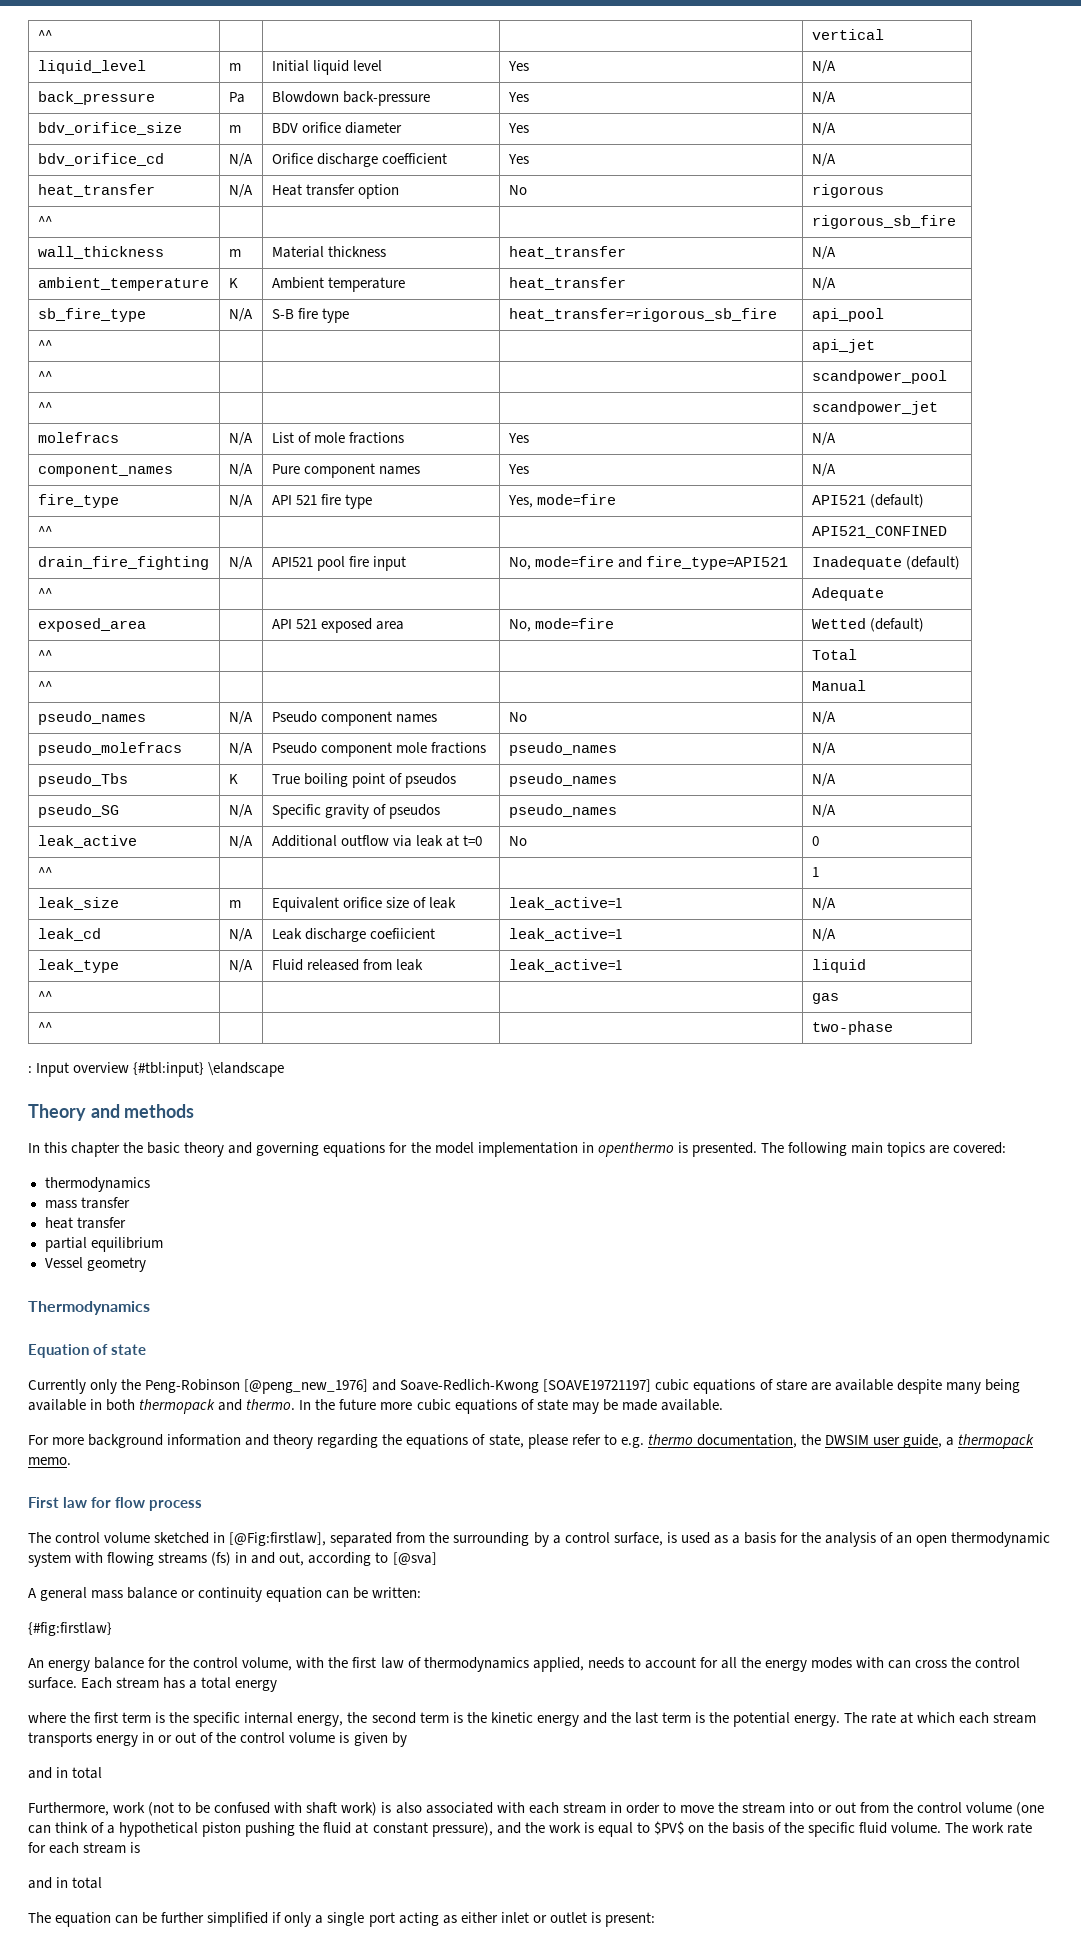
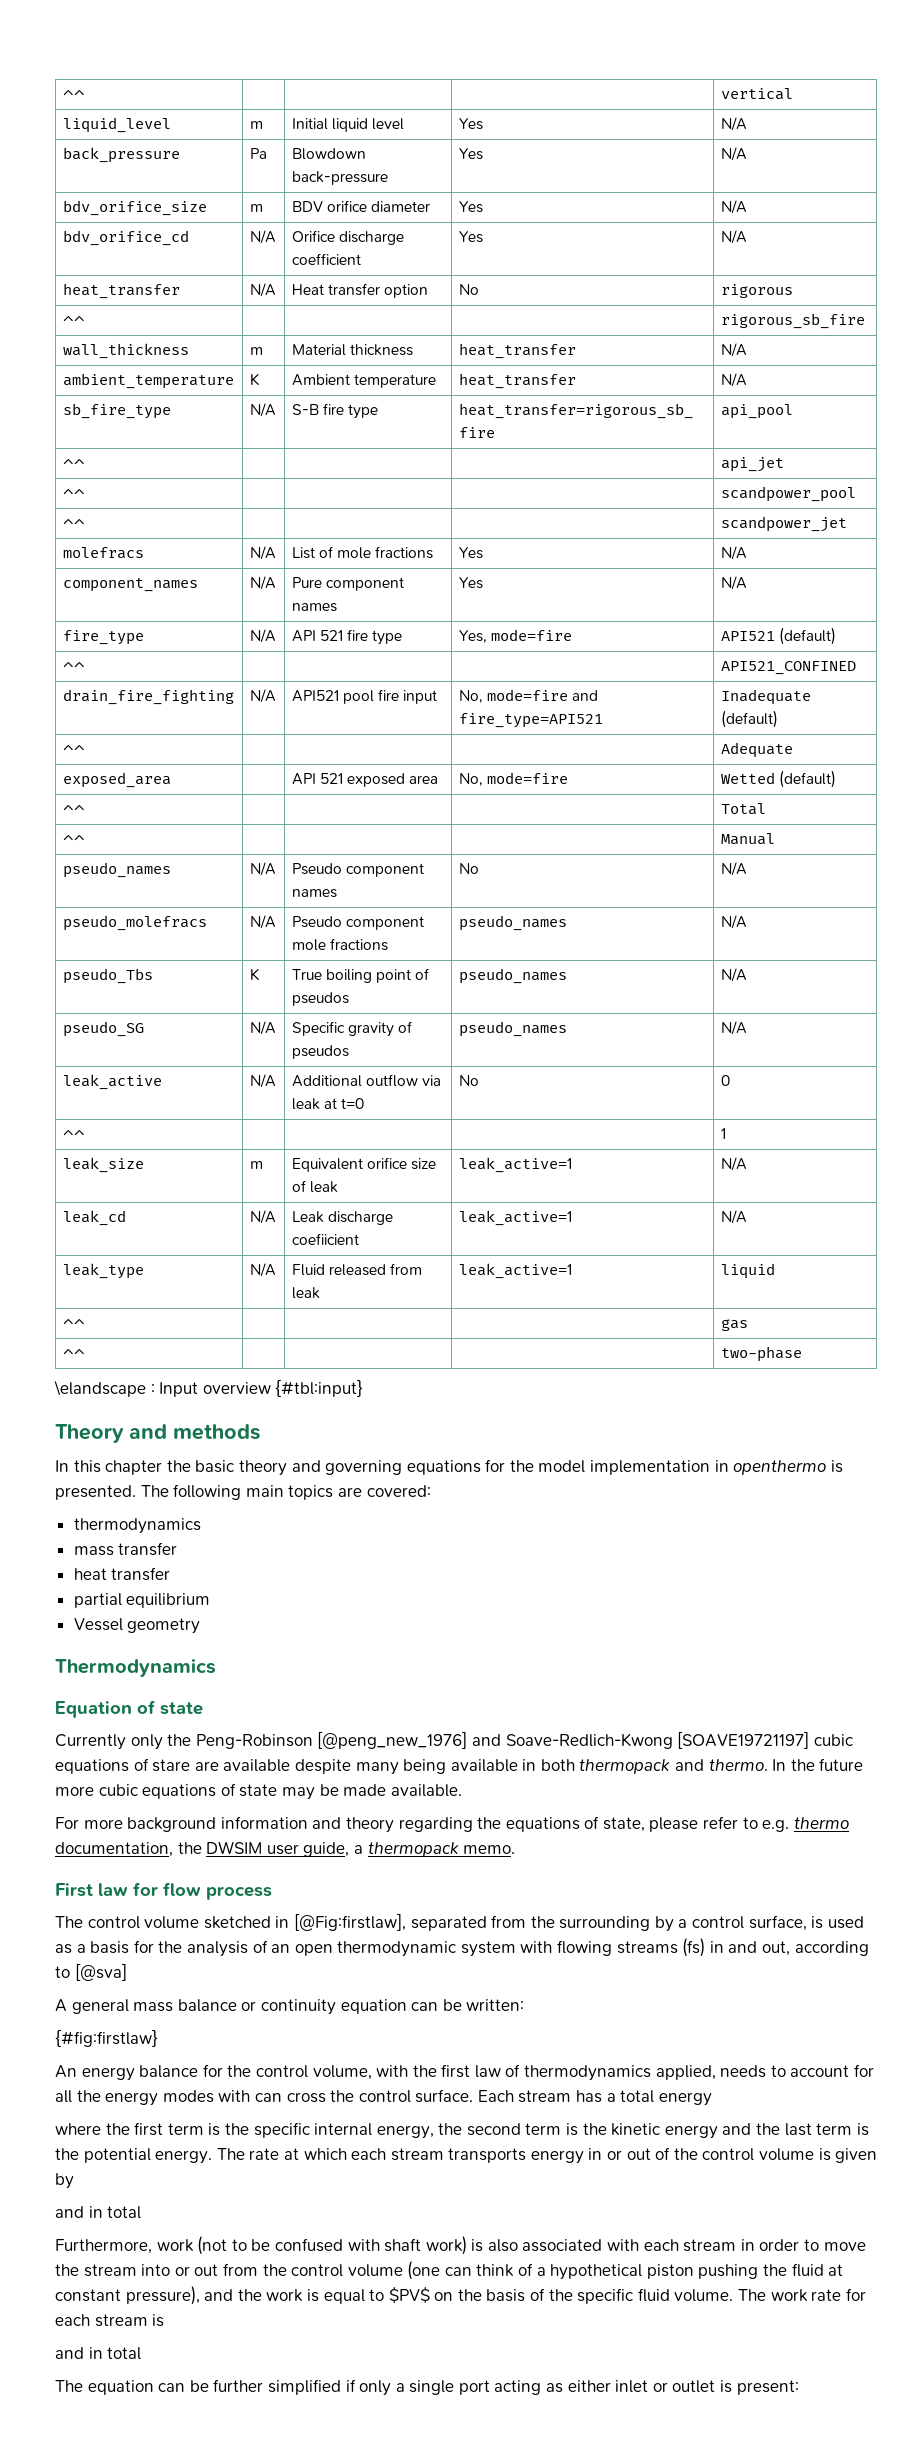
- : Input overview {#tbl:input} \elandscape
+ \elandscape : Input overview {#tbl:input}

